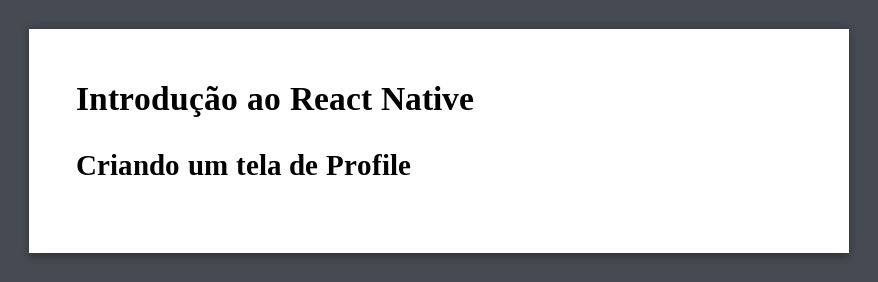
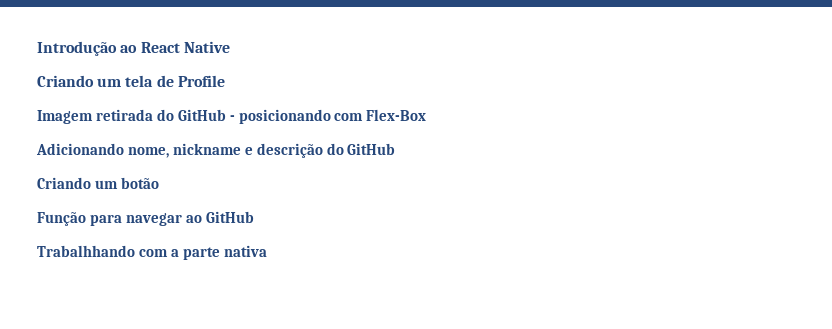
+ Imagem retirada do GitHub - posicionando com Flex-Box
+ Adicionando nome, nickname e descrição do GitHub
+ Criando um botão
+ Função para navegar ao GitHub
+ Trabalhhando com a parte nativa

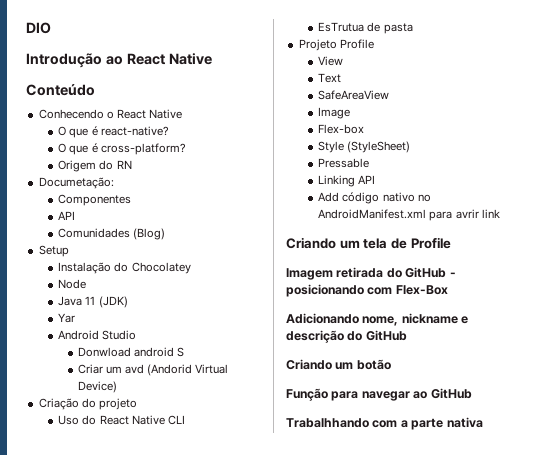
+ DIO
+ Conteúdo
+ Conhecendo o React Native
+ O que é react-native?
+ O que é cross-platform?
+ Origem do RN
+ Documetação:
+ Componentes
+ API
+ Comunidades (Blog)
+ Setup
+ Instalação do Chocolatey
+ Node
+ Java 11 (JDK)
+ Yar
+ Android Studio
+ Donwload android S
+ Criar um avd (Andorid Virtual Device)
+ Criação do projeto
+ Uso do React Native CLI
+ EsTrutua de pasta
+ Projeto Profile
+ View
+ Text
+ SafeAreaView
+ Image
+ Flex-box
+ Style (StyleSheet)
+ Pressable
+ Linking API
+ Add código nativo no AndroidManifest.xml para avrir link

